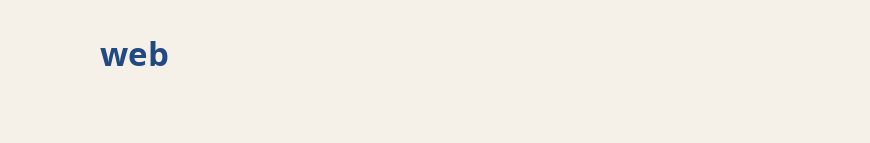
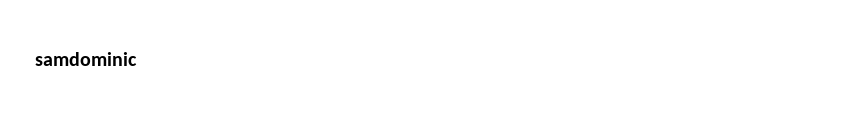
- web
+ samdominic

